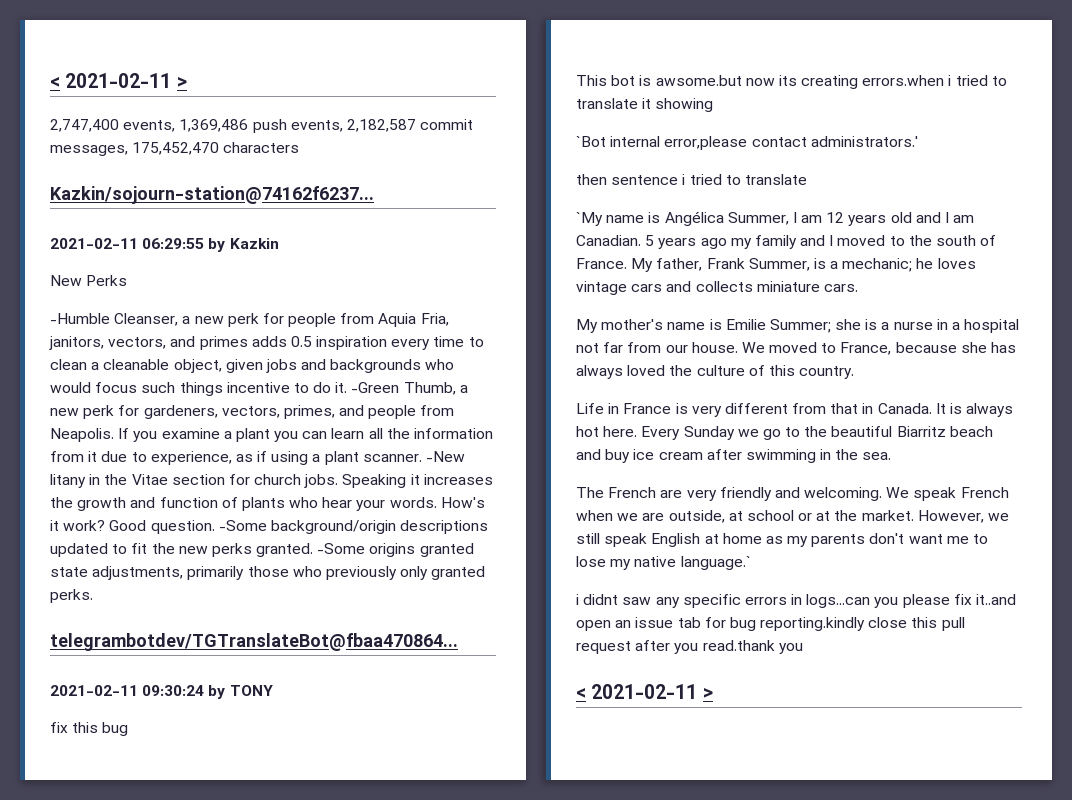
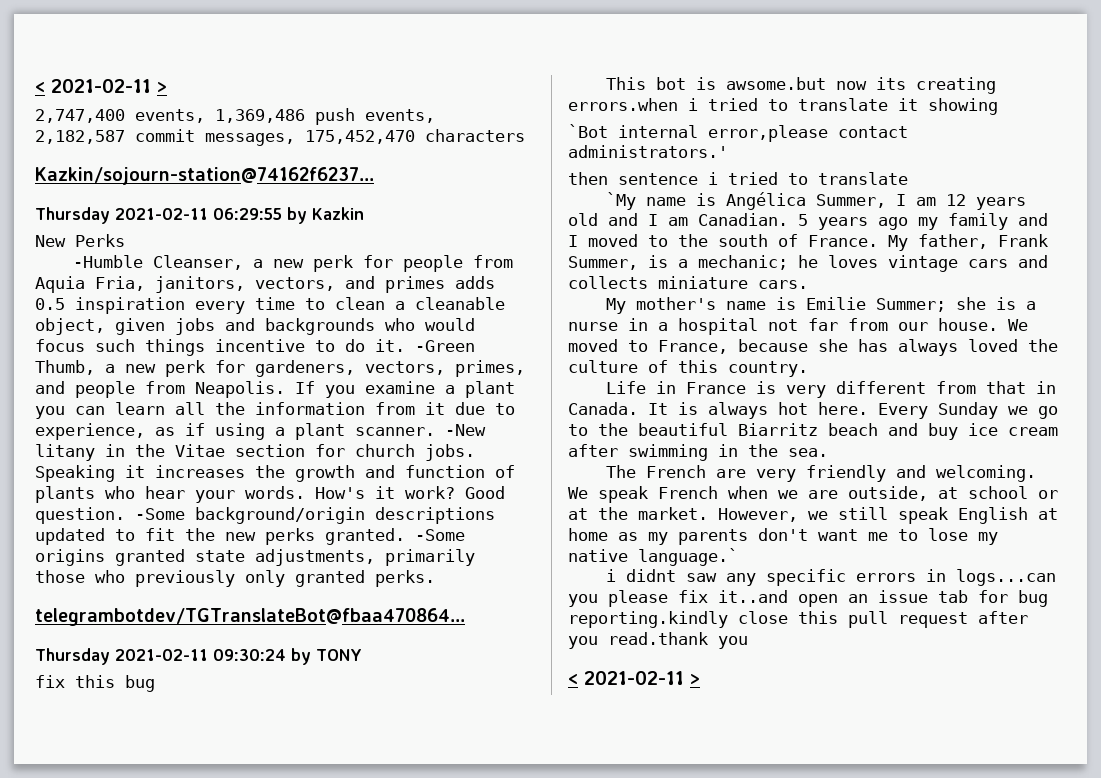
- 2021-02-11 06:29:55 by Kazkin
+ Thursday 2021-02-11 06:29:55 by Kazkin
- 2021-02-11 09:30:24 by TONY
+ Thursday 2021-02-11 09:30:24 by TONY

